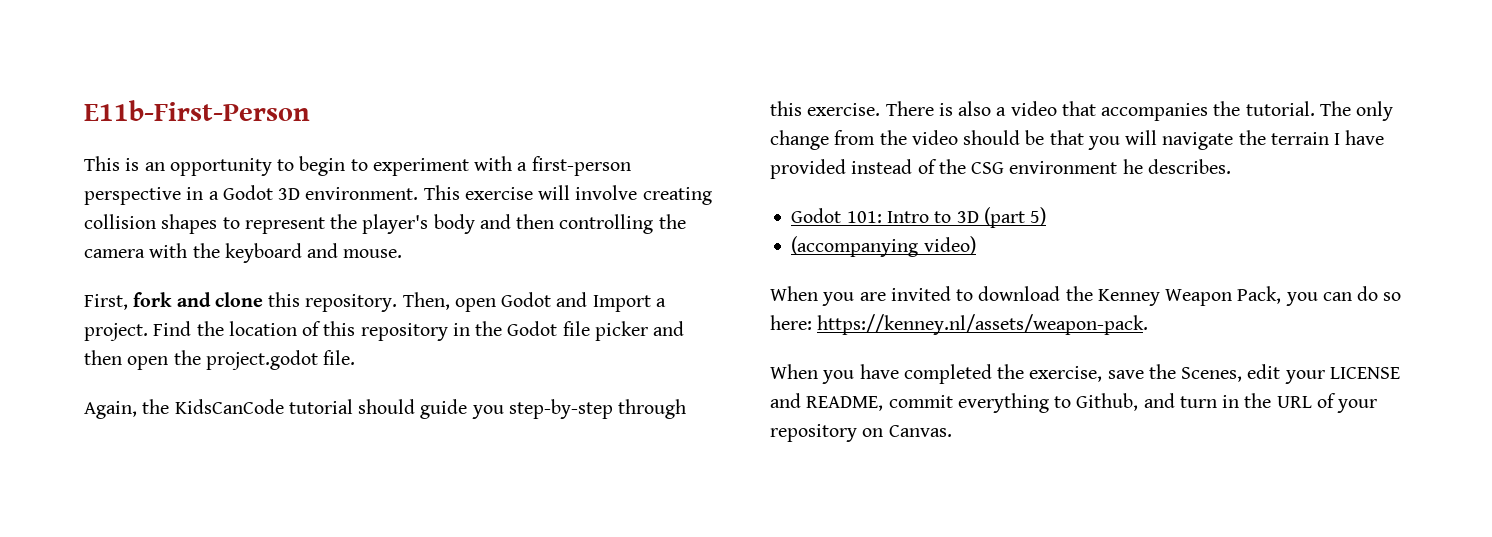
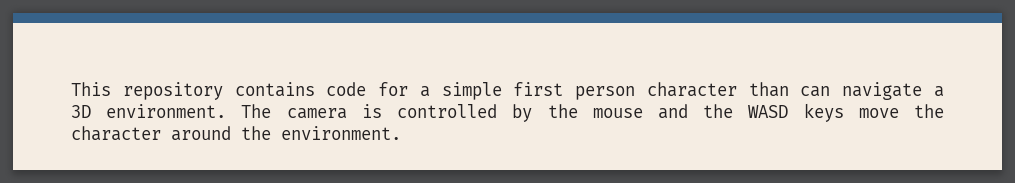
- E11b-First-Person
- This is an opportunity to begin to experiment with a first-person perspective in a Godot 3D environment. This exercise will involve creating collision shapes to represent the player's body and then controlling the camera with the keyboard and mouse.
- First, fork and clone this repository. Then, open Godot and Import a project. Find the location of this repository in the Godot file picker and then open the project.godot file.
- Again, the KidsCanCode tutorial should guide you step-by-step through this exercise. There is also a video that accompanies the tutorial. The only change from the video should be that you will navigate the terrain I have provided instead of the CSG environment he describes.
- Godot 101: Intro to 3D (part 5)
- (accompanying video)
- When you are invited to download the Kenney Weapon Pack, you can do so here: https://kenney.nl/assets/weapon-pack.
- When you have completed the exercise, save the Scenes, edit your LICENSE and README, commit everything to Github, and turn in the URL of your repository on Canvas.
+ This repository contains code for a simple first person character than can navigate a 3D environment. The camera is controlled by the mouse and the WASD keys move the character around the environment.

